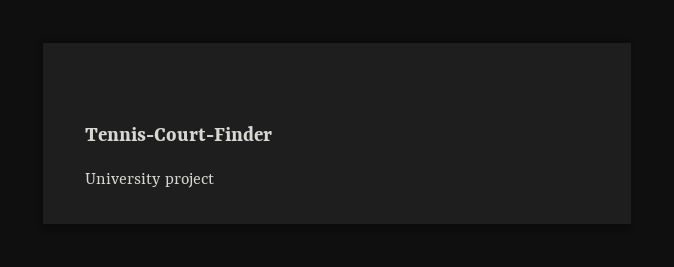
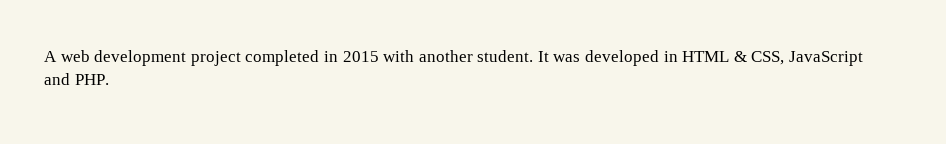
- Tennis-Court-Finder
- University project
+ A web development project completed in 2015 with another student. It was developed in HTML & CSS, JavaScript and PHP.

